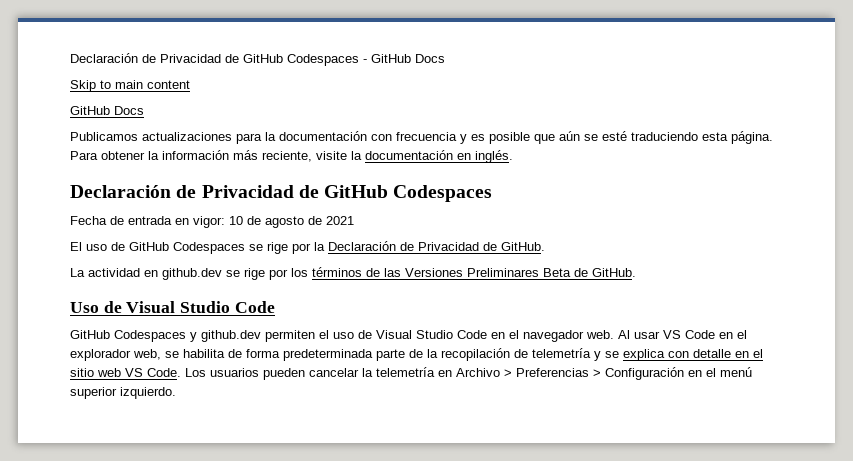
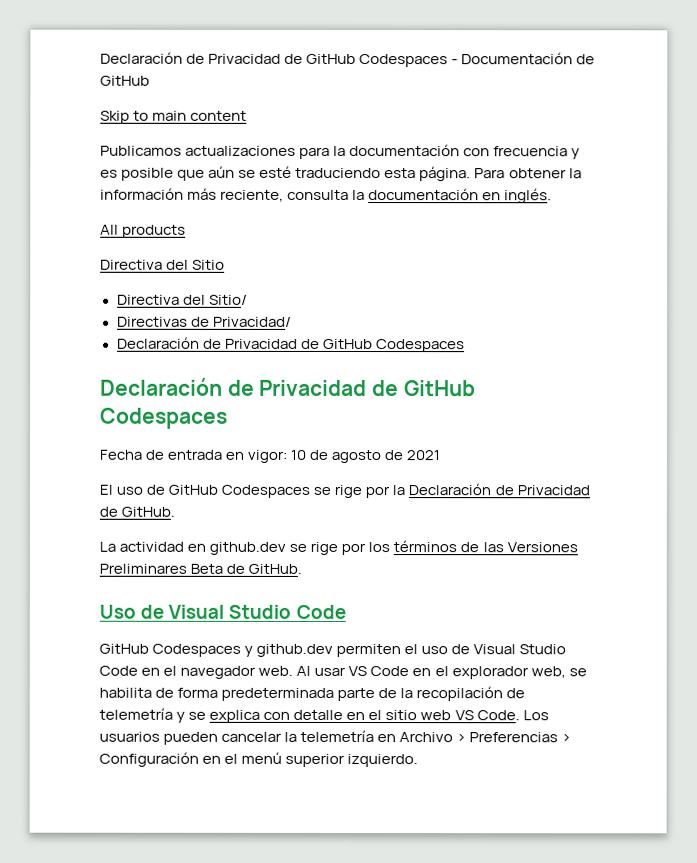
- Declaración de Privacidad de GitHub Codespaces - GitHub Docs
+ Declaración de Privacidad de GitHub Codespaces - Documentación de GitHub
  Skip to main content
- GitHub Docs
- Para obtener la información más reciente, visite la documentación en inglés.
+ Para obtener la información más reciente, consulta la documentación en inglés.
+ All products
+ Directiva del Sitio
+ Directiva del Sitio/
+ Directivas de Privacidad/
+ Declaración de Privacidad de GitHub Codespaces

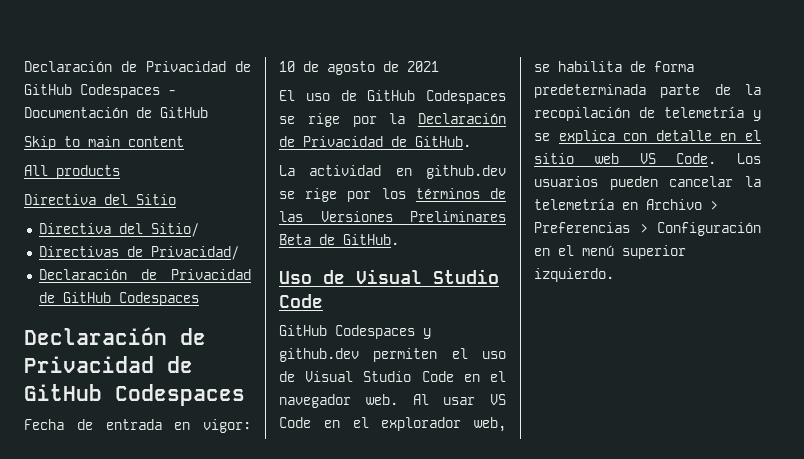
- Publicamos actualizaciones para la documentación con frecuencia y es posible que aún se esté traduciendo esta página. Para obtener la información más reciente, consulta la documentación en inglés.

